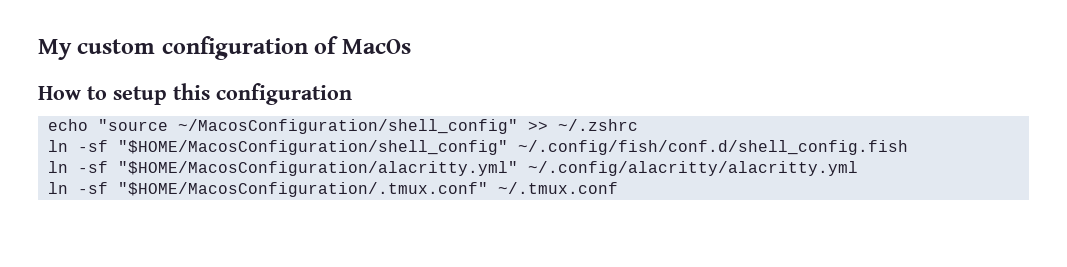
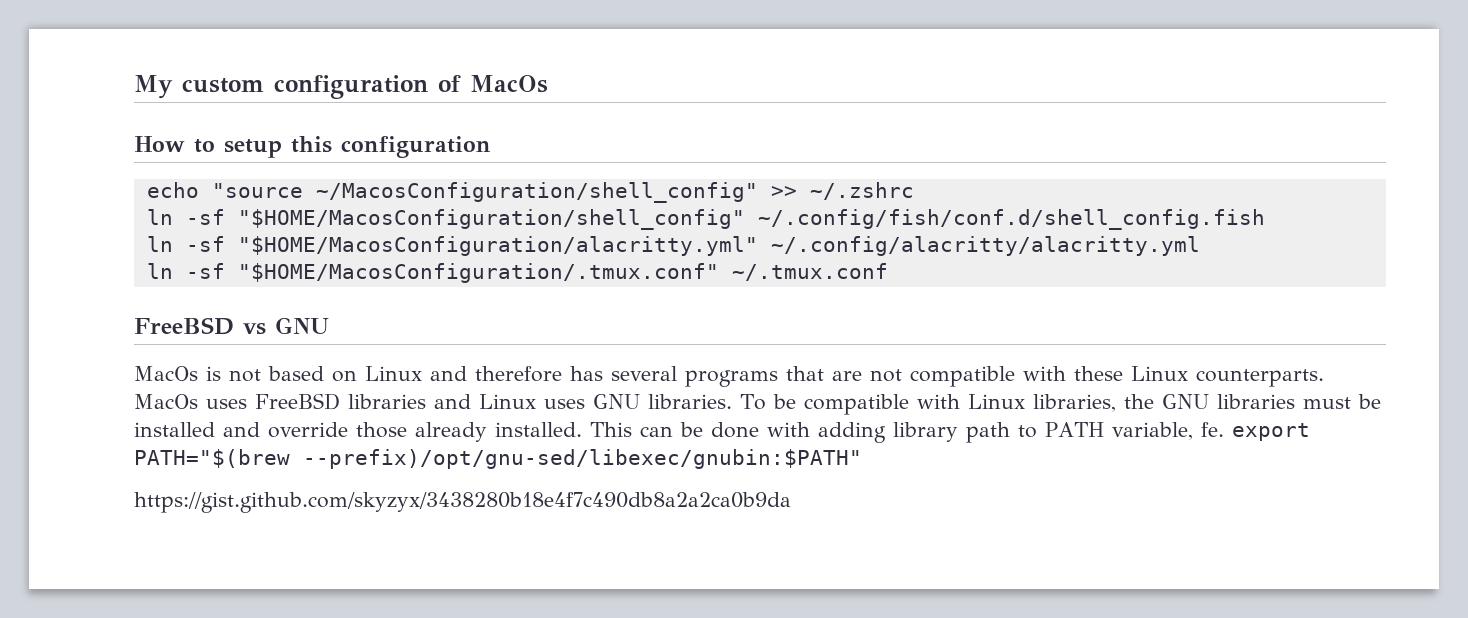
+ FreeBSD vs GNU
+ MacOs is not based on Linux and therefore has several programs that are not compatible with these Linux counterparts. MacOs uses FreeBSD libraries and Linux uses GNU libraries. To be compatible with Linux libraries, the GNU libraries must be installed and override those already installed. This can be done with adding library path to PATH variable, fe. export PATH="$(brew --prefix)/opt/gnu-sed/libexec/gnubin:$PATH"
+ https://gist.github.com/skyzyx/3438280b18e4f7c490db8a2a2ca0b9da

